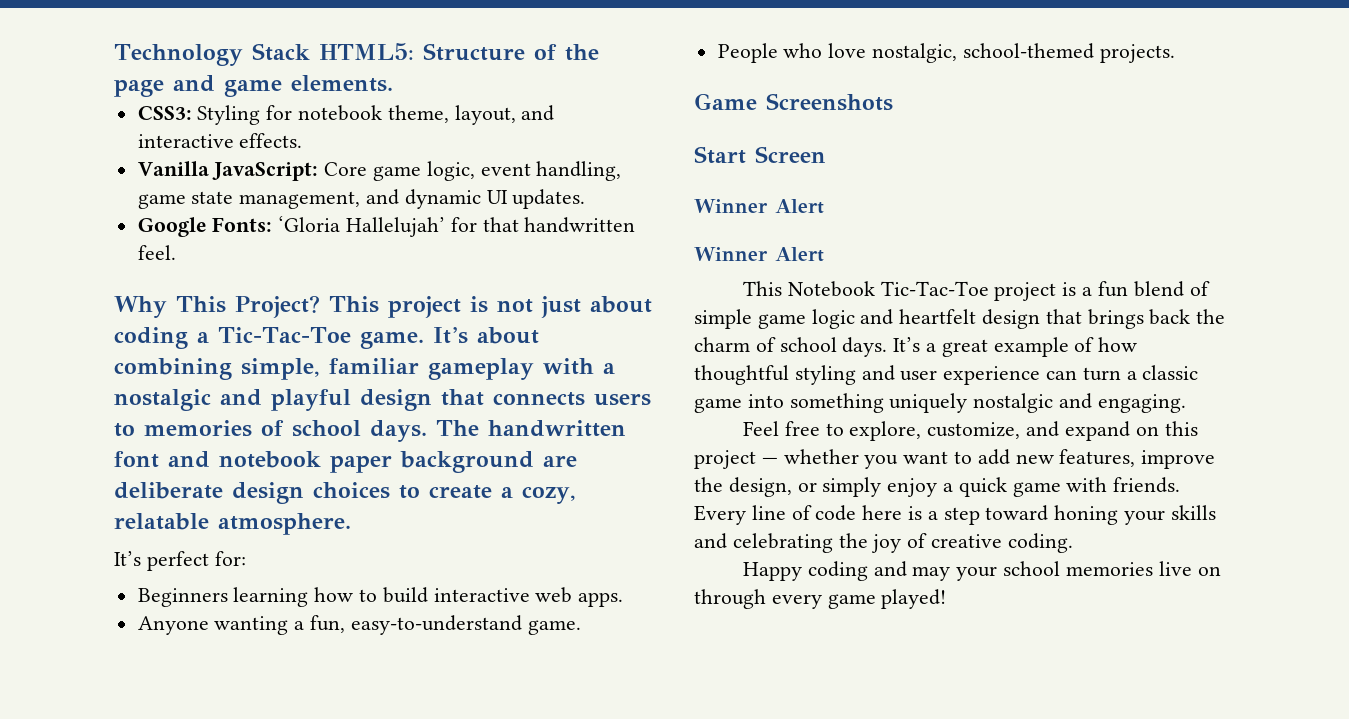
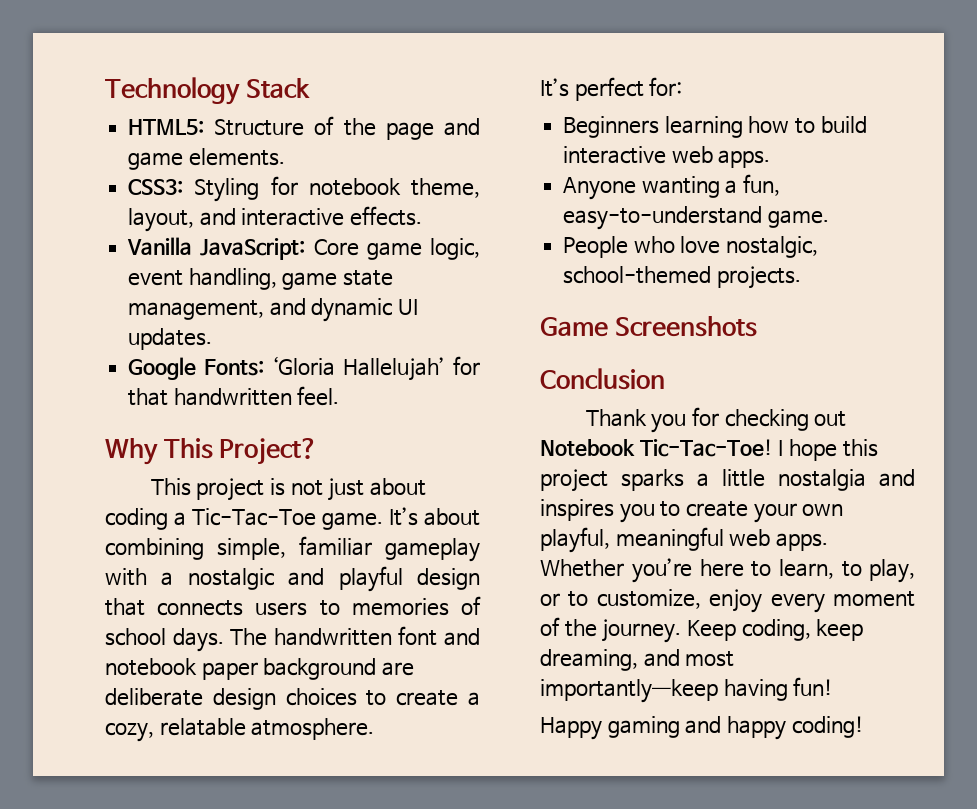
- Technology Stack HTML5: Structure of the page and game elements.
+ Technology Stack
+ HTML5: Structure of the page and game elements.
- Why This Project? This project is not just about coding a Tic-Tac-Toe game.
+ Why This Project?
+ This project is not just about coding a Tic-Tac-Toe game.
- Start Screen
- Winner Alert
- Winner Alert
- This Notebook Tic-Tac-Toe project is a fun blend of simple game logic and heartfelt design that brings back the charm of school days. It’s a great example of how thoughtful styling and user experience can turn a classic game into something uniquely nostalgic and engaging.
- Feel free to explore, customize, and expand on this project — whether you want to add new features, improve the design, or simply enjoy a quick game with friends. Every line of code here is a step toward honing your skills and celebrating the joy of creative coding.
- Happy coding and may your school memories live on through every game played!
+ Conclusion
+ Thank you for checking out Notebook Tic-Tac-Toe! I hope this project sparks a little nostalgia and inspires you to create your own playful, meaningful web apps. Whether you’re here to learn, to play, or to customize, enjoy every moment of the journey. Keep coding, keep dreaming, and most importantly—keep having fun!
+ Happy gaming and happy coding!

